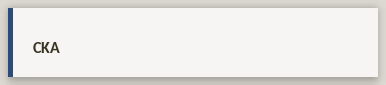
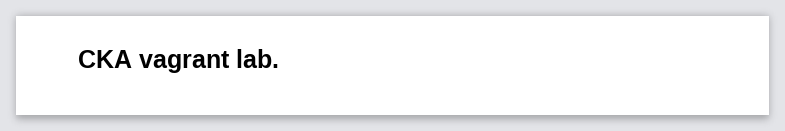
- CKA
+ CKA vagrant lab.

